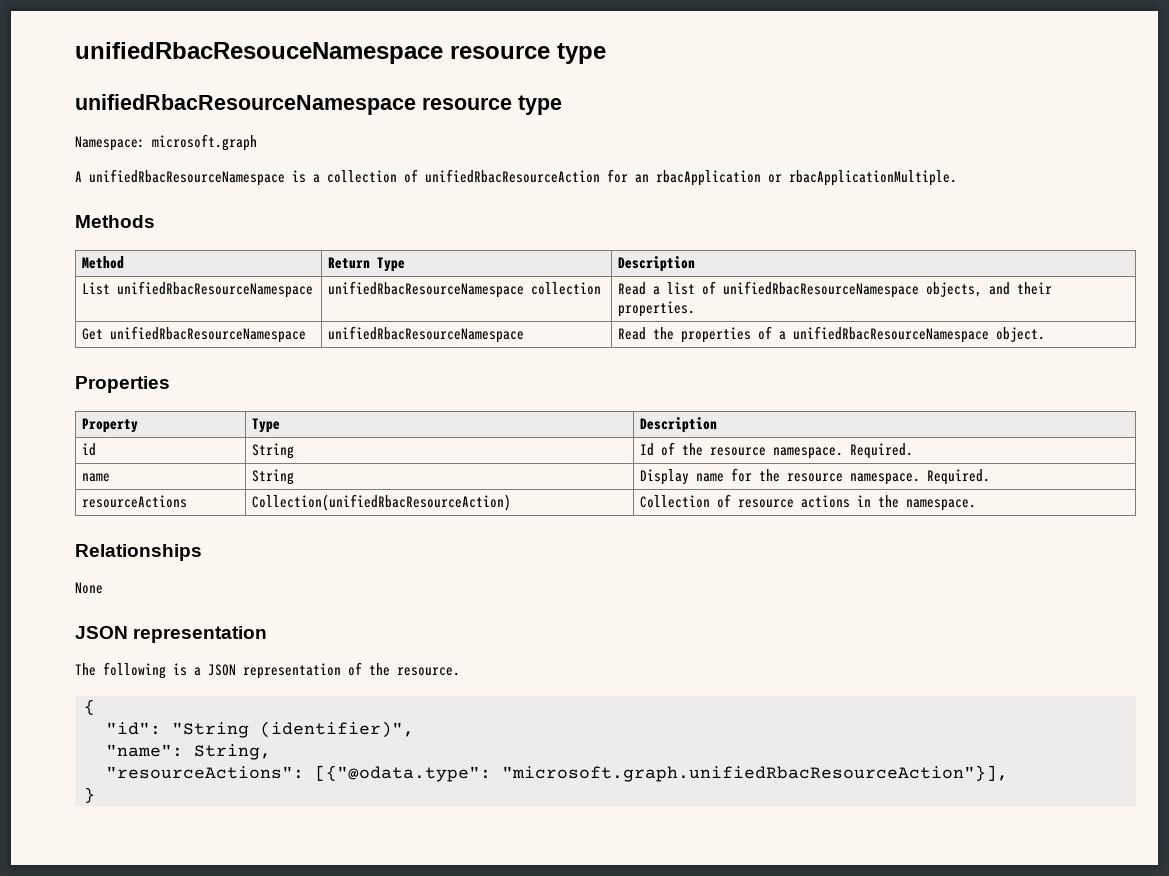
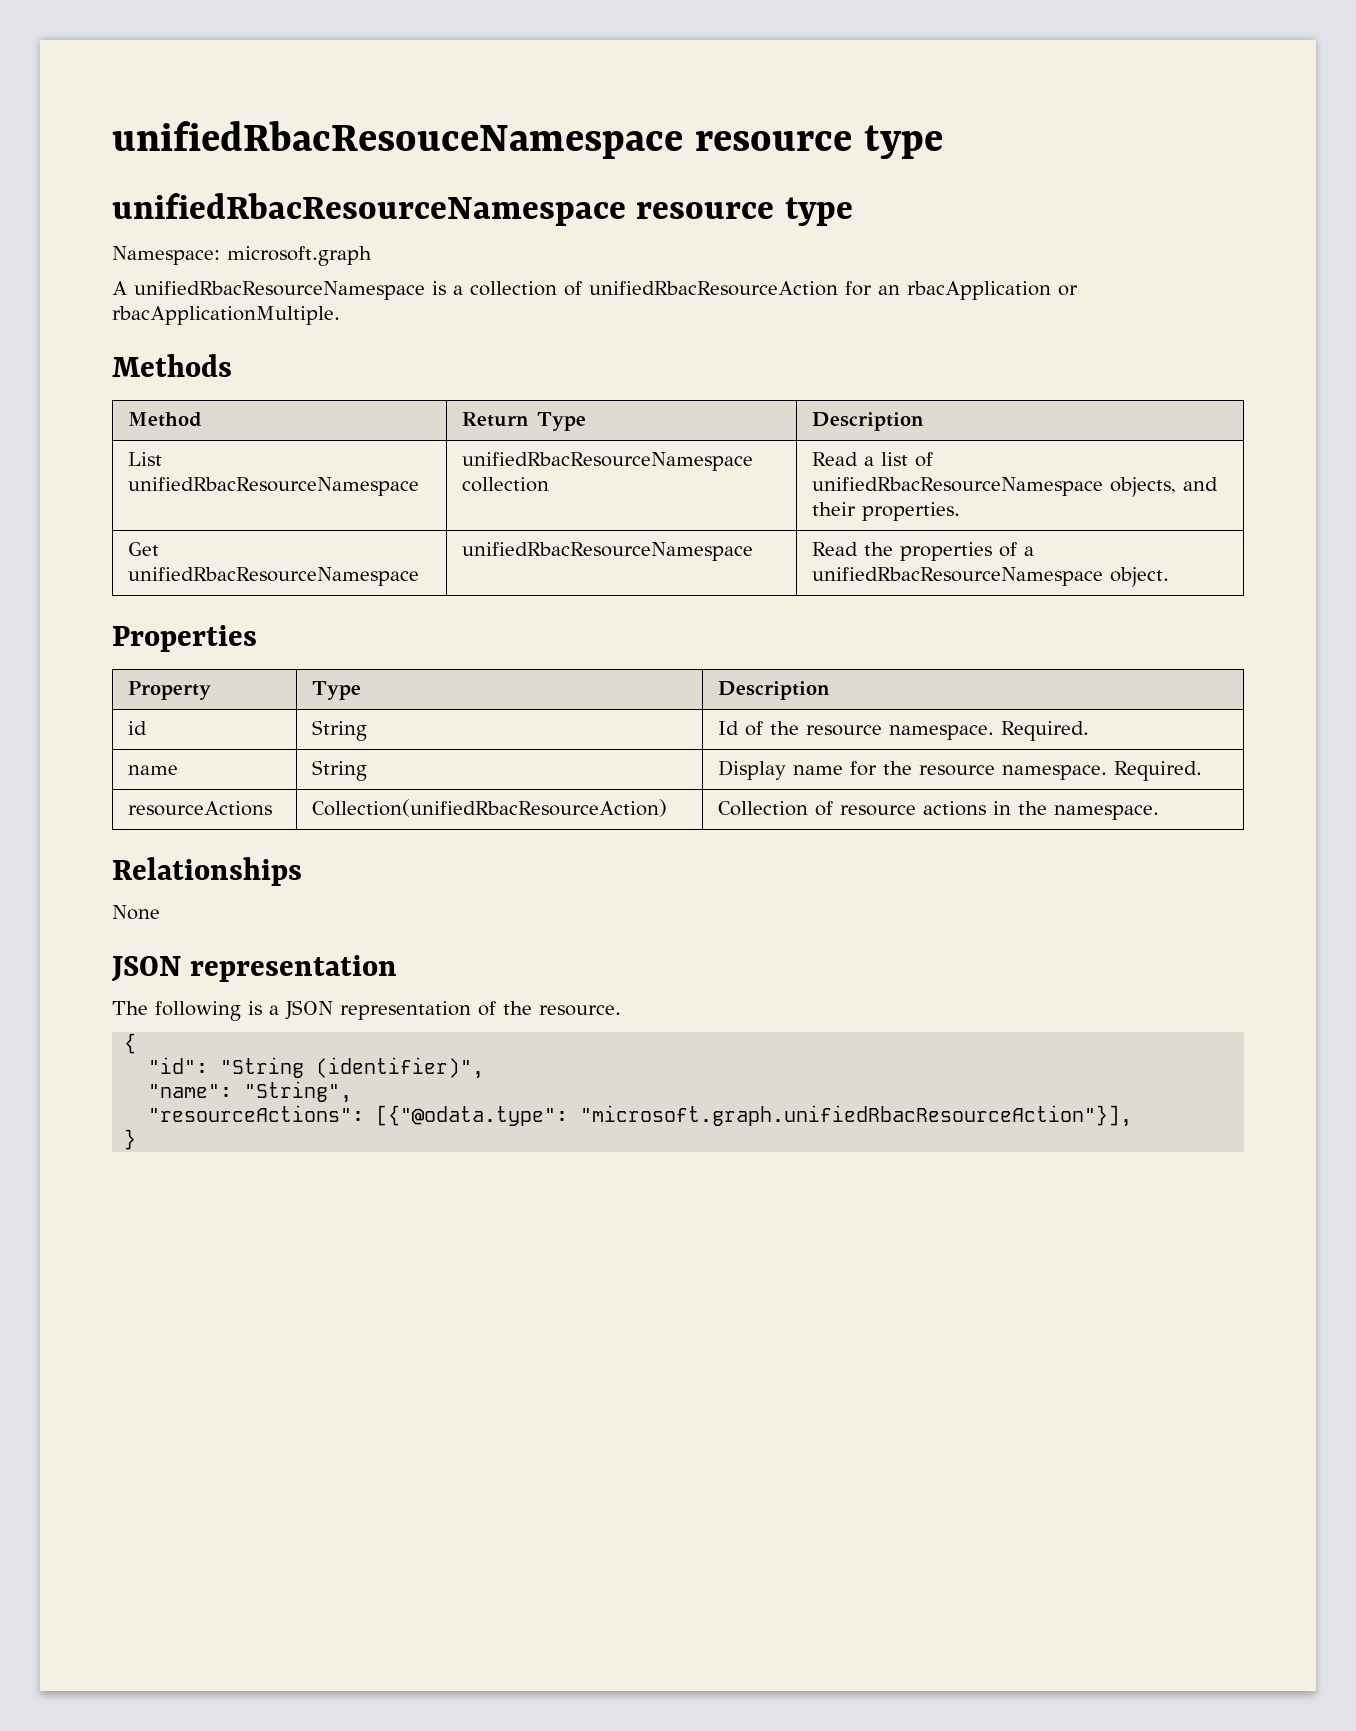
- "name": String,
+ "name": "String",

